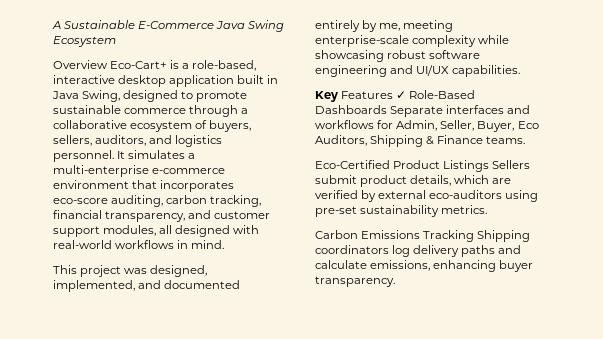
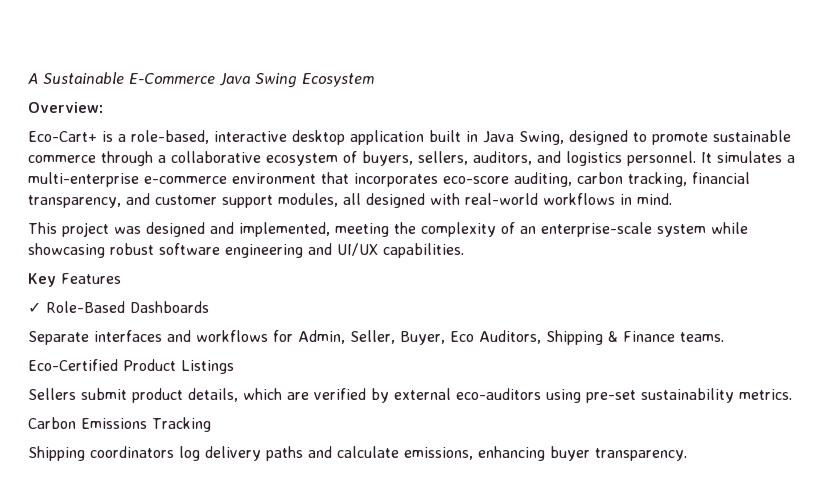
- Overview Eco-Cart+ is a role-based, interactive desktop application built in Java Swing, designed to promote sustainable commerce through a collaborative ecosystem of buyers, sellers, auditors, and logistics personnel.
+ Overview:
+ Eco-Cart+ is a role-based, interactive desktop application built in Java Swing, designed to promote sustainable commerce through a collaborative ecosystem of buyers, sellers, auditors, and logistics personnel.
- This project was designed, implemented, and documented entirely by me, meeting enterprise-scale complexity while showcasing robust software engineering and UI/UX capabilities.
+ This project was designed and implemented, meeting the complexity of an enterprise-scale system while showcasing robust software engineering and UI/UX capabilities.
- Key Features ✓ Role-Based Dashboards Separate interfaces and workflows for Admin, Seller, Buyer, Eco Auditors, Shipping & Finance teams.
+ Key Features
+ ✓ Role-Based Dashboards
+ Separate interfaces and workflows for Admin, Seller, Buyer, Eco Auditors, Shipping & Finance teams.
- Eco-Certified Product Listings Sellers submit product details, which are verified by external eco-auditors using pre-set sustainability metrics.
+ Eco-Certified Product Listings
+ Sellers submit product details, which are verified by external eco-auditors using pre-set sustainability metrics.
- Carbon Emissions Tracking Shipping coordinators log delivery paths and calculate emissions, enhancing buyer transparency.
+ Carbon Emissions Tracking
+ Shipping coordinators log delivery paths and calculate emissions, enhancing buyer transparency.

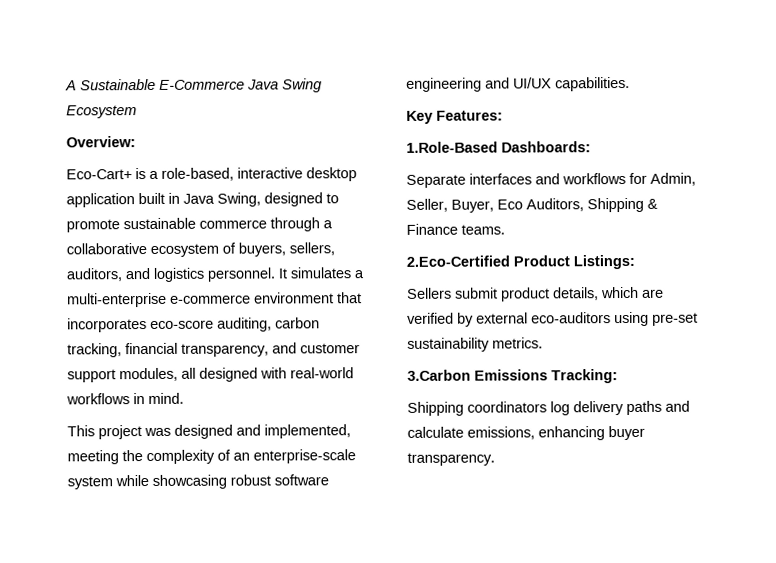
- Key Features
- ✓ Role-Based Dashboards
+ Key Features:
+ 1.Role-Based Dashboards:
- Eco-Certified Product Listings
+ 2.Eco-Certified Product Listings:
- Carbon Emissions Tracking
+ 3.Carbon Emissions Tracking:

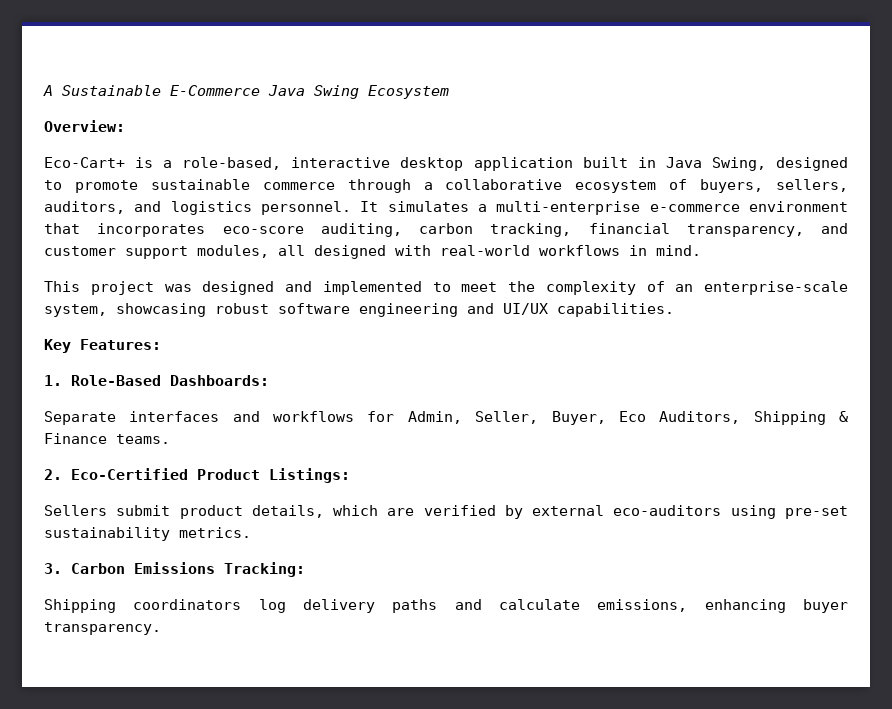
- This project was designed and implemented, meeting the complexity of an enterprise-scale system while showcasing robust software engineering and UI/UX capabilities.
+ This project was designed and implemented to meet the complexity of an enterprise-scale system, showcasing robust software engineering and UI/UX capabilities.
- 1.Role-Based Dashboards:
+ 1. Role-Based Dashboards:
- 2.Eco-Certified Product Listings:
+ 2. Eco-Certified Product Listings:
- 3.Carbon Emissions Tracking:
+ 3. Carbon Emissions Tracking:

